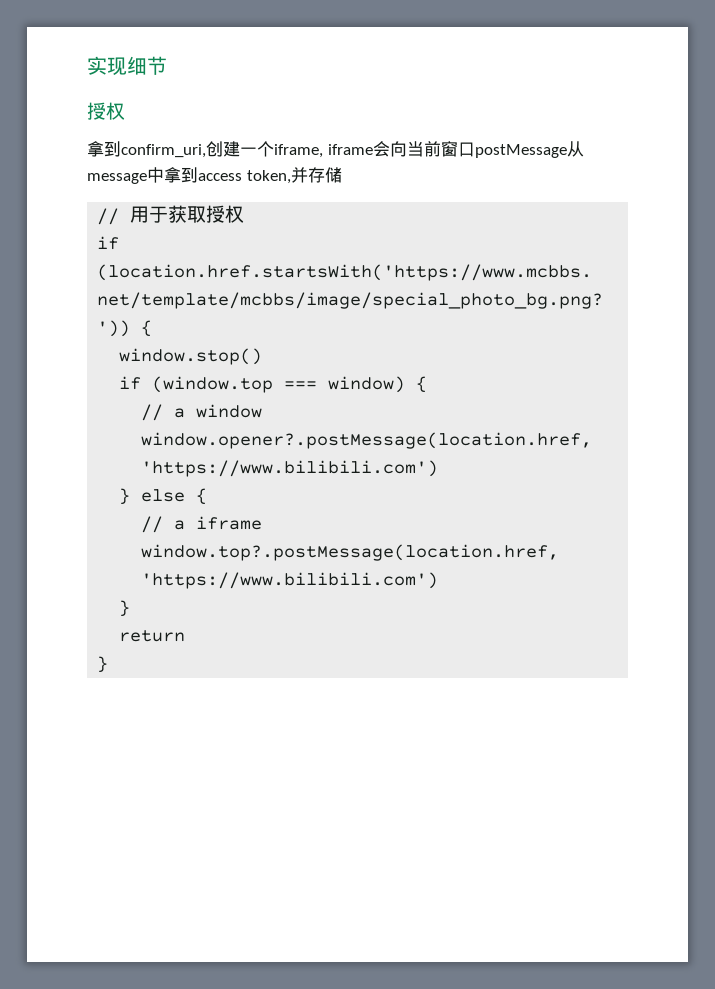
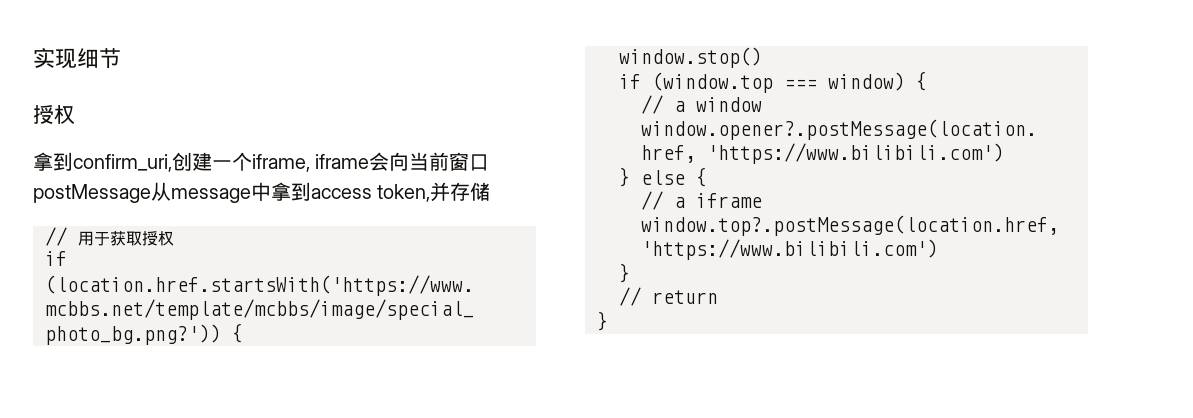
- return
+ // return

